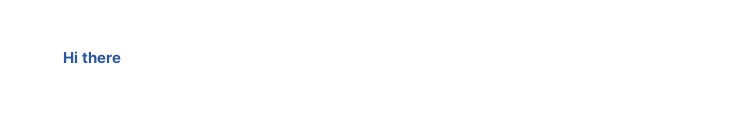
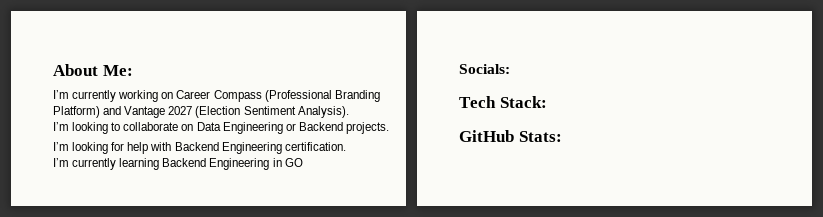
- Hi there
+ About Me:
+ I’m currently working on Career Compass (Professional Branding Platform) and Vantage 2027 (Election Sentiment Analysis).
+ I’m looking to collaborate on Data Engineering or Backend projects.
+ I’m looking for help with Backend Engineering certification.
+ I’m currently learning Backend Engineering in GO
+ Socials:
+ Tech Stack:
+ GitHub Stats:

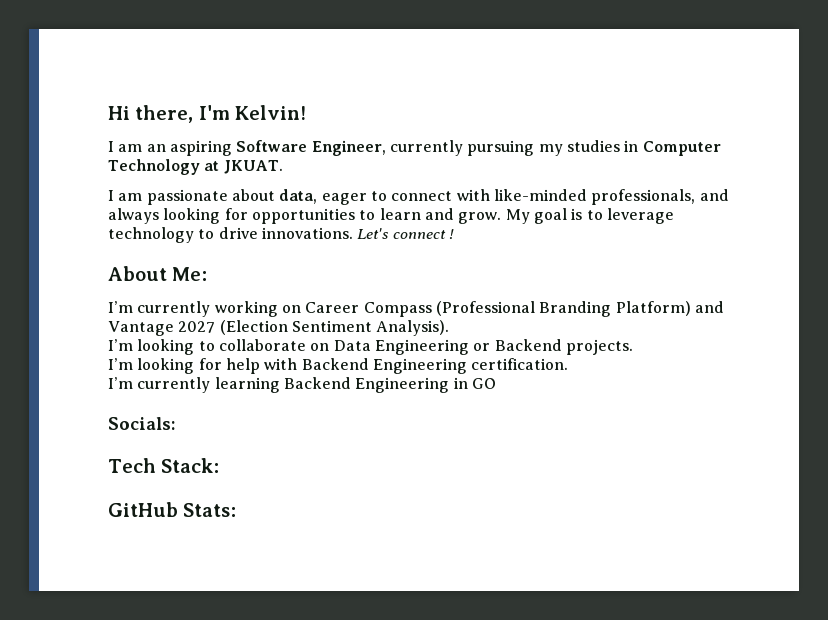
+ Hi there, I'm Kelvin!
+ I am an aspiring Software Engineer, currently pursuing my studies in Computer Technology at JKUAT.
+ I am passionate about data, eager to connect with like-minded professionals, and always looking for opportunities to learn and grow. My goal is to leverage technology to drive innovations. Let's connect !

